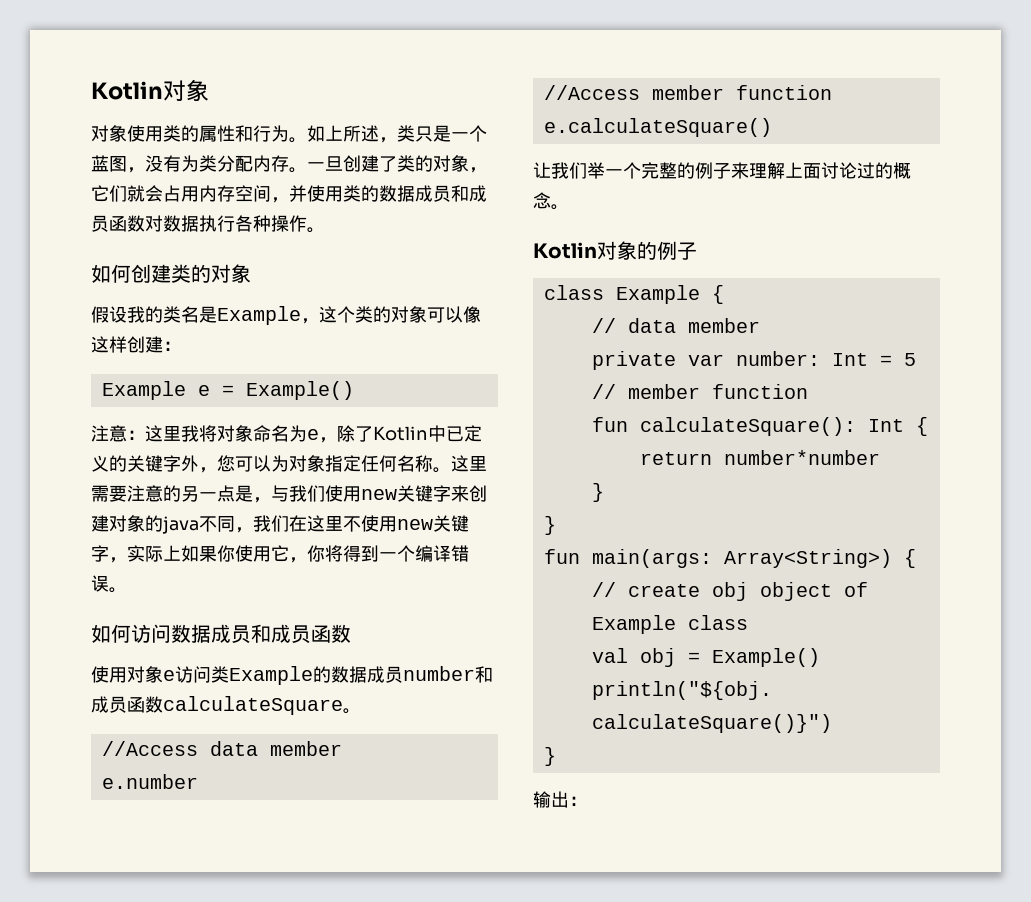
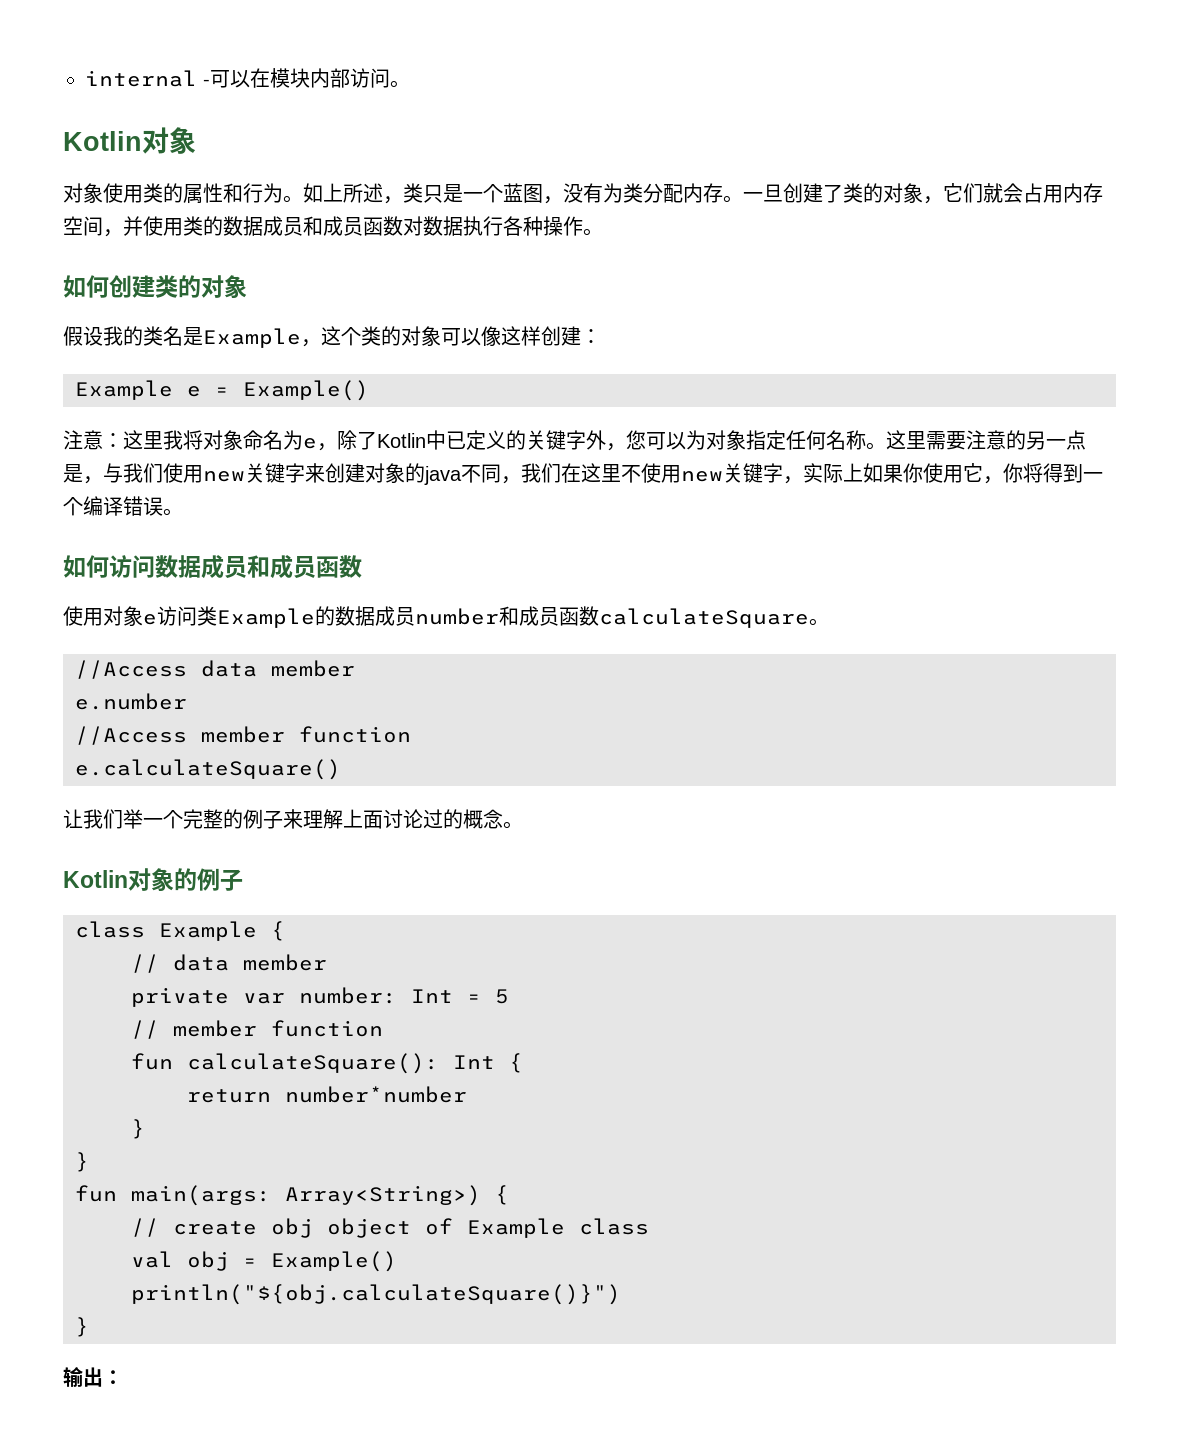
+ internal -可以在模块内部访问。

